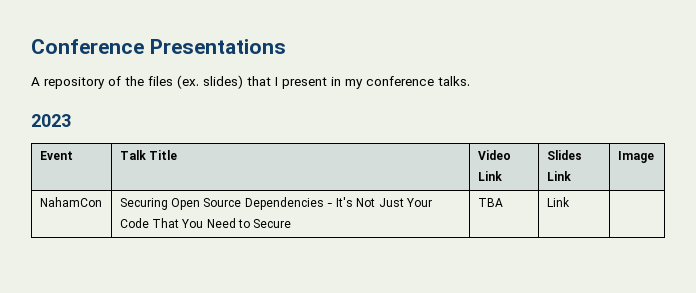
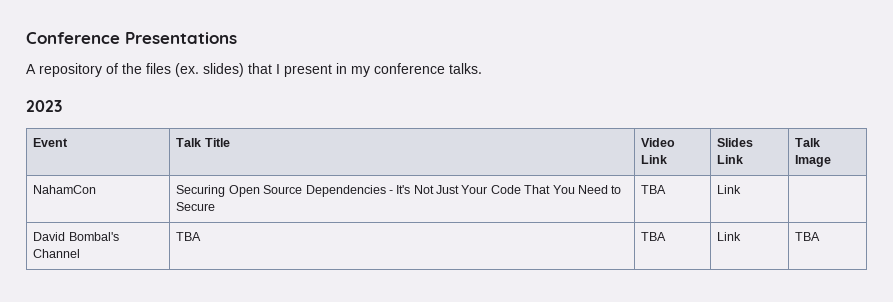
- Event | Talk Title | Video Link | Slides Link | Image
+ Event | Talk Title | Video Link | Slides Link | Talk Image
+ David Bombal's Channel | TBA | TBA | Link | TBA

